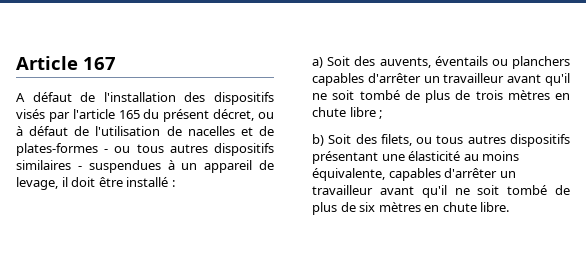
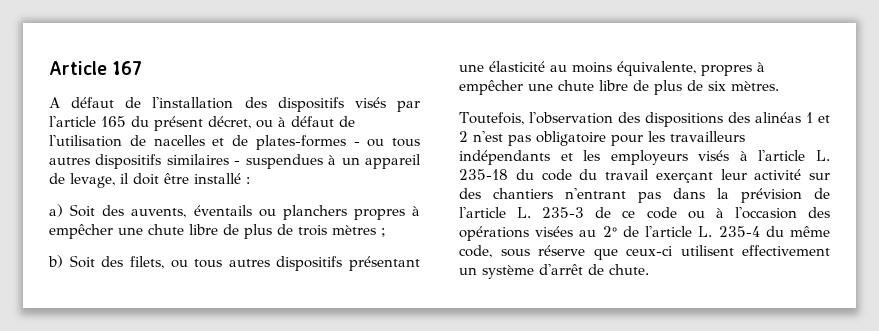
- a) Soit des auvents, éventails ou planchers capables d'arrêter un travailleur avant qu'il ne soit tombé de plus de trois mètres en chute libre ;
+ a) Soit des auvents, éventails ou planchers propres à empêcher une chute libre de plus de trois mètres ;
- b) Soit des filets, ou tous autres dispositifs présentant une élasticité au moins équivalente, capables d'arrêter un travailleur avant qu'il ne soit tombé de plus de six mètres en chute libre.
+ b) Soit des filets, ou tous autres dispositifs présentant une élasticité au moins équivalente, propres à empêcher une chute libre de plus de six mètres.
+ Toutefois, l'observation des dispositions des alinéas 1 et 2 n'est pas obligatoire pour les travailleurs indépendants et les employeurs visés à l'article L. 235-18 du code du travail exerçant leur activité sur des chantiers n'entrant pas dans la prévision de l'article L. 235-3 de ce code ou à l'occasion des opérations visées au 2° de l'article L. 235-4 du même code, sous réserve que ceux-ci utilisent effectivement un système d'arrêt de chute.

